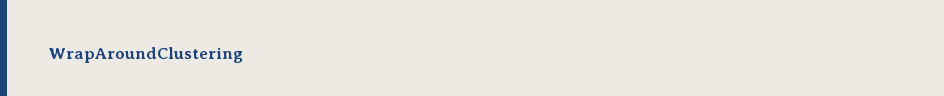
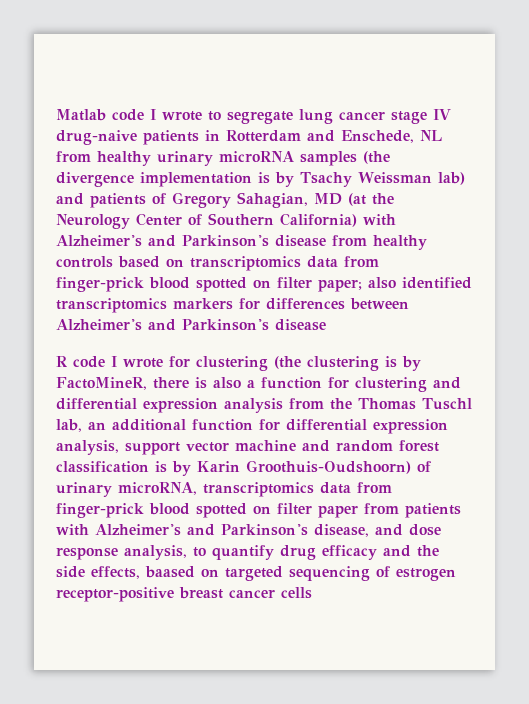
- WrapAroundClustering
+ Matlab code I wrote to segregate lung cancer stage IV drug-naive patients in Rotterdam and Enschede, NL from healthy urinary microRNA samples (the divergence implementation is by Tsachy Weissman lab) and patients of Gregory Sahagian, MD (at the Neurology Center of Southern California) with Alzheimer's and Parkinson's disease from healthy controls based on transcriptomics data from finger-prick blood spotted on filter paper; also identified transcriptomics markers for differences between Alzheimer's and Parkinson's disease
+ R code I wrote for clustering (the clustering is by FactoMineR, there is also a function for clustering and differential expression analysis from the Thomas Tuschl lab, an additional function for differential expression analysis, support vector machine and random forest classification is by Karin Groothuis-Oudshoorn) of urinary microRNA, transcriptomics data from finger-prick blood spotted on filter paper from patients with Alzheimer's and Parkinson's disease, and dose response analysis, to quantify drug efficacy and the side effects, baased on targeted sequencing of estrogen receptor-positive breast cancer cells

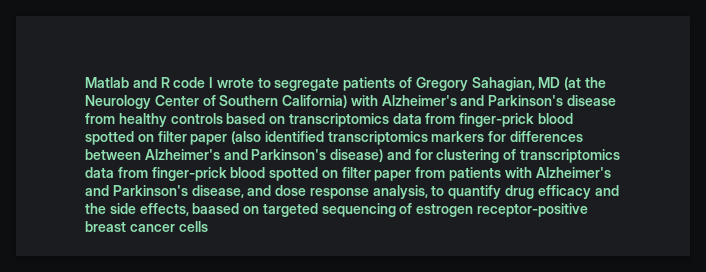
- Matlab code I wrote to segregate lung cancer stage IV drug-naive patients in Rotterdam and Enschede, NL from healthy urinary microRNA samples (the divergence implementation is by Tsachy Weissman lab) and patients of Gregory Sahagian, MD (at the Neurology Center of Southern California) with Alzheimer's and Parkinson's disease from healthy controls based on transcriptomics data from finger-prick blood spotted on filter paper; also identified transcriptomics markers for differences between Alzheimer's and Parkinson's disease
- R code I wrote for clustering (the clustering is by FactoMineR, there is also a function for clustering and differential expression analysis from the Thomas Tuschl lab, an additional function for differential expression analysis, support vector machine and random forest classification is by Karin Groothuis-Oudshoorn) of urinary microRNA, transcriptomics data from finger-prick blood spotted on filter paper from patients with Alzheimer's and Parkinson's disease, and dose response analysis, to quantify drug efficacy and the side effects, baased on targeted sequencing of estrogen receptor-positive breast cancer cells
+ Matlab and R code I wrote to segregate patients of Gregory Sahagian, MD (at the Neurology Center of Southern California) with Alzheimer's and Parkinson's disease from healthy controls based on transcriptomics data from finger-prick blood spotted on filter paper (also identified transcriptomics markers for differences between Alzheimer's and Parkinson's disease) and for clustering of transcriptomics data from finger-prick blood spotted on filter paper from patients with Alzheimer's and Parkinson's disease, and dose response analysis, to quantify drug efficacy and the side effects, baased on targeted sequencing of estrogen receptor-positive breast cancer cells

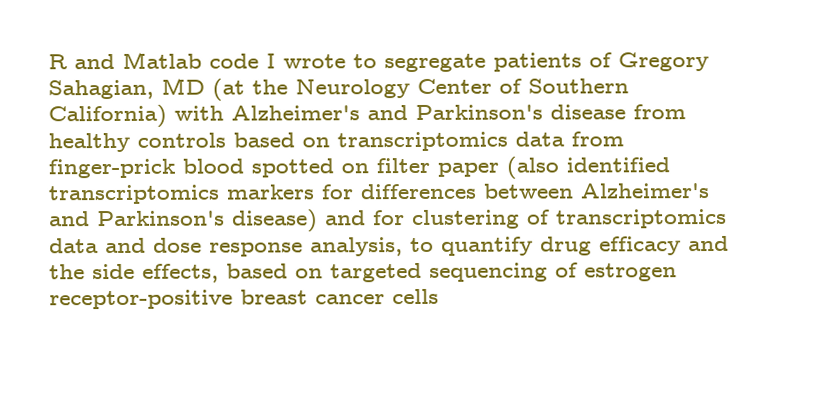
- Matlab and R code I wrote to segregate patients of Gregory Sahagian, MD (at the Neurology Center of Southern California) with Alzheimer's and Parkinson's disease from healthy controls based on transcriptomics data from finger-prick blood spotted on filter paper (also identified transcriptomics markers for differences between Alzheimer's and Parkinson's disease) and for clustering of transcriptomics data from finger-prick blood spotted on filter paper from patients with Alzheimer's and Parkinson's disease, and dose response analysis, to quantify drug efficacy and the side effects, baased on targeted sequencing of estrogen receptor-positive breast cancer cells
+ R and Matlab code I wrote to segregate patients of Gregory Sahagian, MD (at the Neurology Center of Southern California) with Alzheimer's and Parkinson's disease from healthy controls based on transcriptomics data from finger-prick blood spotted on filter paper (also identified transcriptomics markers for differences between Alzheimer's and Parkinson's disease) and for clustering of transcriptomics data and dose response analysis, to quantify drug efficacy and the side effects, based on targeted sequencing of estrogen receptor-positive breast cancer cells

